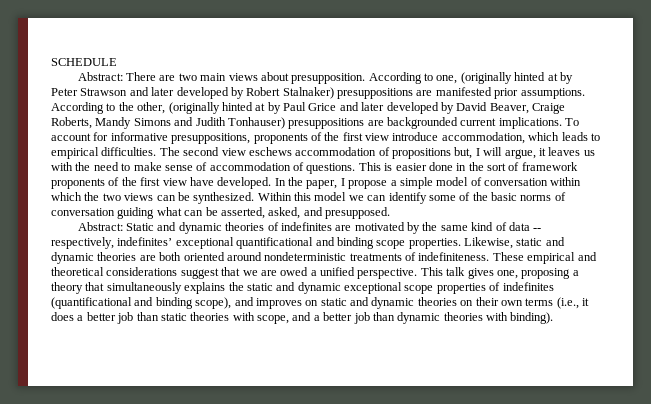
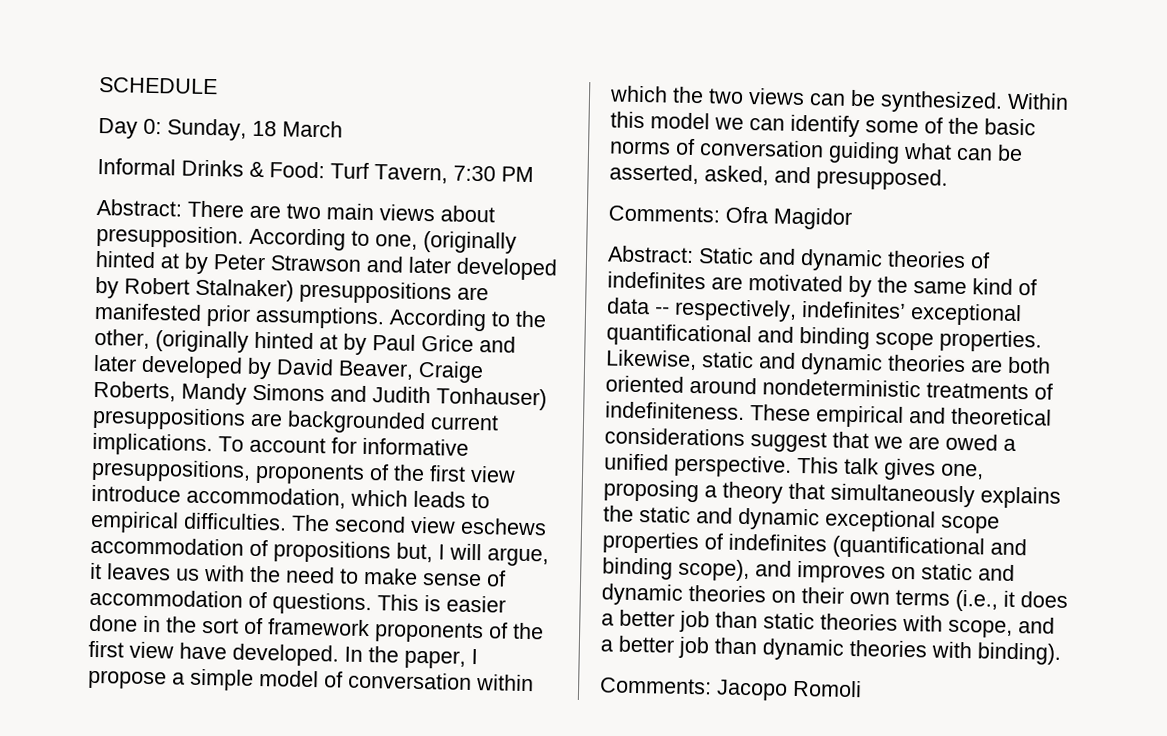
+ Day 0: Sunday, 18 March
+ Informal Drinks & Food: Turf Tavern, 7:30 PM
+ Comments: Ofra Magidor
+ Comments: Jacopo Romoli

